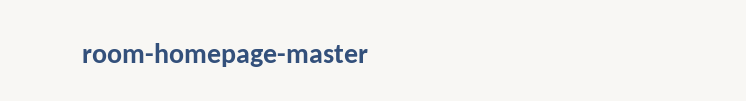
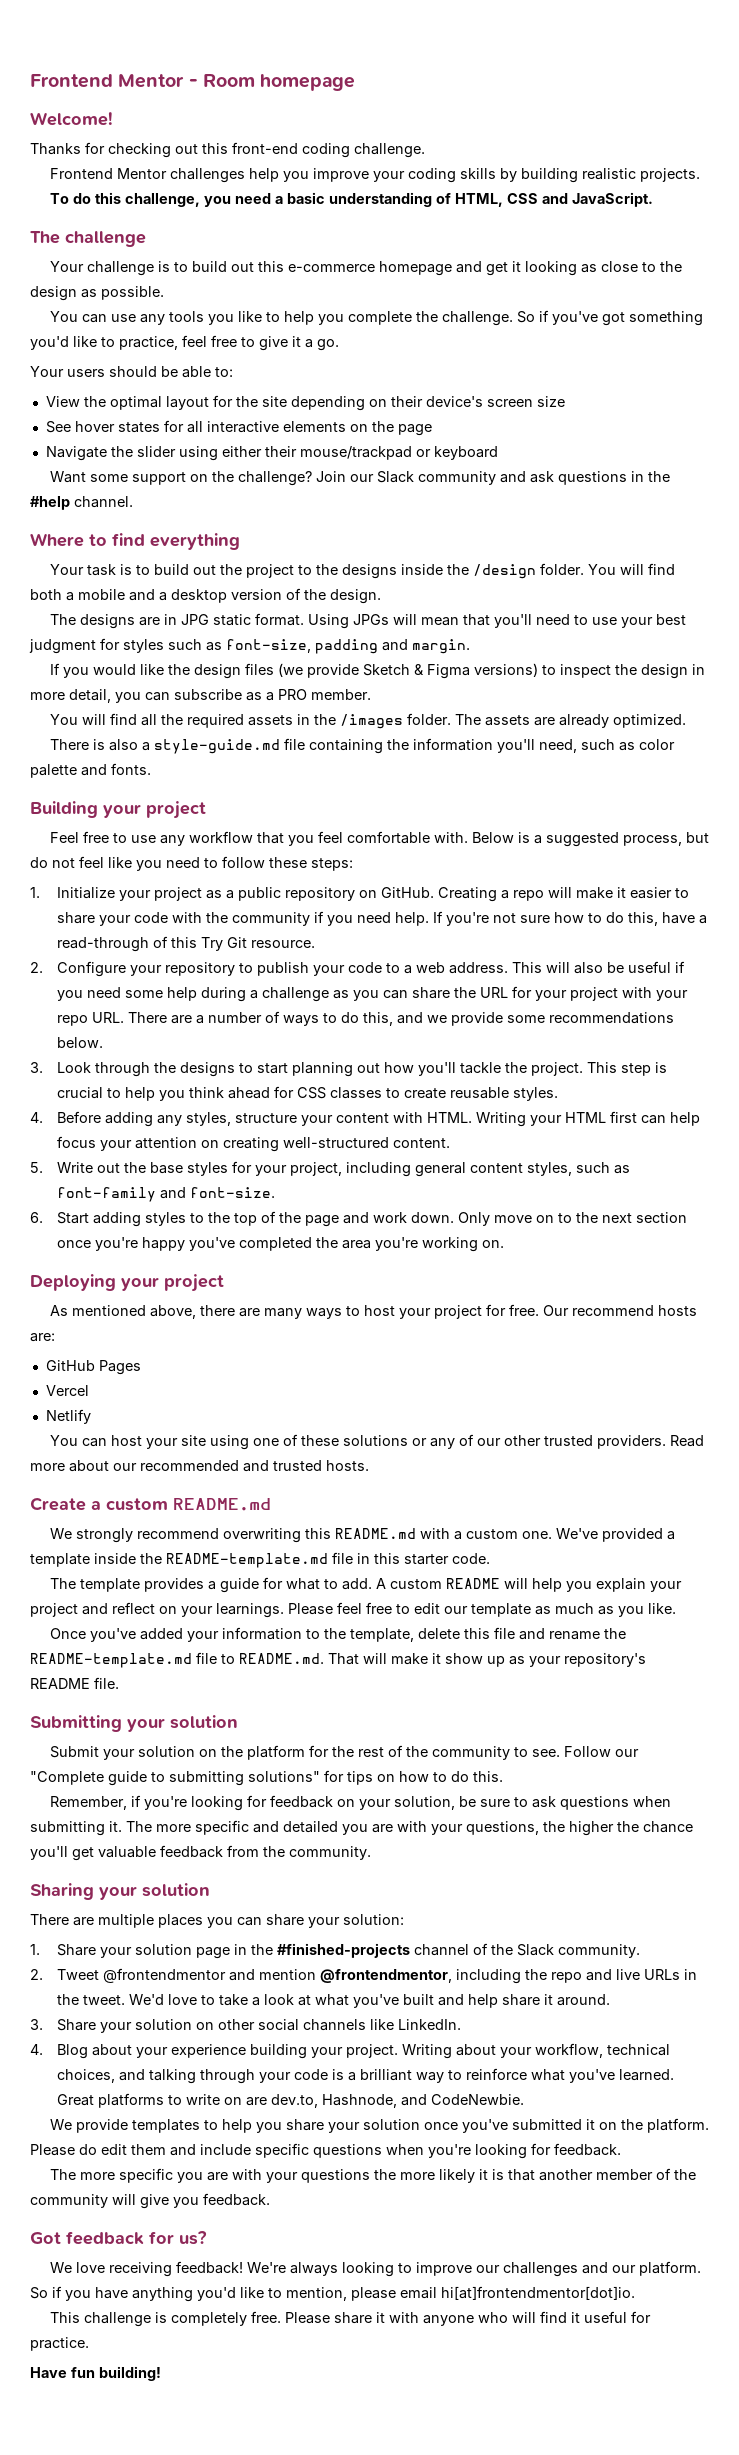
- room-homepage-master
+ Frontend Mentor - Room homepage
+ Welcome!
+ Thanks for checking out this front-end coding challenge.
+ Frontend Mentor challenges help you improve your coding skills by building realistic projects.
+ To do this challenge, you need a basic understanding of HTML, CSS and JavaScript.
+ The challenge
+ Your challenge is to build out this e-commerce homepage and get it looking as close to the design as possible.
+ You can use any tools you like to help you complete the challenge. So if you've got something you'd like to practice, feel free to give it a go.
+ Your users should be able to:
+ View the optimal layout for the site depending on their device's screen size
+ See hover states for all interactive elements on the page
+ Navigate the slider using either their mouse/trackpad or keyboard
+ Want some support on the challenge? Join our Slack community and ask questions in the #help channel.
+ Where to find everything
+ Your task is to build out the project to the designs inside the /design folder. You will find both a mobile and a desktop version of the design.
+ The designs are in JPG static format. Using JPGs will mean that you'll need to use your best judgment for styles such as font-size, padding and margin.
+ If you would like the design files (we provide Sketch & Figma versions) to inspect the design in more detail, you can subscribe as a PRO member.
+ You will find all the required assets in the /images folder. The assets are already optimized.
+ There is also a style-guide.md file containing the information you'll need, such as color palette and fonts.
+ Building your project
+ Feel free to use any workflow that you feel comfortable with. Below is a suggested process, but do not feel like you need to follow these steps:
+ 1. Initialize your project as a public repository on GitHub. Creating a repo will make it easier to share your code with the community if you need help. If you're not sure how to do this, have a read-through of this Try Git resource.
+ 2. Configure your repository to publish your code to a web address. This will also be useful if you need some help during a challenge as you can share the URL for your project with your repo URL. There are a number of ways to do this, and we provide some recommendations below.
+ 3. Look through the designs to start planning out how you'll tackle the project. This step is crucial to help you think ahead for CSS classes to create reusable styles.
+ 4. Before adding any styles, structure your content with HTML. Writing your HTML first can help focus your attention on creating well-structured content.
+ 5. Write out the base styles for your project, including general content styles, such as font-family and font-size.
+ 6. Start adding styles to the top of the page and work down. Only move on to the next section once you're happy you've completed the area you're working on.
+ Deploying your project
+ As mentioned above, there are many ways to host your project for free. Our recommend hosts are:
+ GitHub Pages
+ Vercel
+ Netlify
+ You can host your site using one of these solutions or any of our other trusted providers. Read more about our recommended and trusted hosts.
+ Create a custom README.md
+ We strongly recommend overwriting this README.md with a custom one. We've provided a template inside the README-template.md file in this starter code.
+ The template provides a guide for what to add. A custom README will help you explain your project and reflect on your learnings. Please feel free to edit our template as much as you like.
+ Once you've added your information to the template, delete this file and rename the README-template.md file to README.md. That will make it show up as your repository's README file.
+ Submitting your solution
+ Submit your solution on the platform for the rest of the community to see. Follow our "Complete guide to submitting solutions" for tips on how to do this.
+ Remember, if you're looking for feedback on your solution, be sure to ask questions when submitting it. The more specific and detailed you are with your questions, the higher the chance you'll get valuable feedback from the community.
+ Sharing your solution
+ There are multiple places you can share your solution:
+ 1. Share your solution page in the #finished-projects channel of the Slack community.
+ 2. Tweet @frontendmentor and mention @frontendmentor, including the repo and live URLs in the tweet. We'd love to take a look at what you've built and help share it around.
+ 3. Share your solution on other social channels like LinkedIn.
+ 4. Blog about your experience building your project. Writing about your workflow, technical choices, and talking through your code is a brilliant way to reinforce what you've learned. Great platforms to write on are dev.to, Hashnode, and CodeNewbie.
+ We provide templates to help you share your solution once you've submitted it on the platform. Please do edit them and include specific questions when you're looking for feedback.
+ The more specific you are with your questions the more likely it is that another member of the community will give you feedback.
+ Got feedback for us?
+ We love receiving feedback! We're always looking to improve our challenges and our platform. So if you have anything you'd like to mention, please email hi[at]frontendmentor[dot]io.
+ This challenge is completely free. Please share it with anyone who will find it useful for practice.
+ Have fun building!

